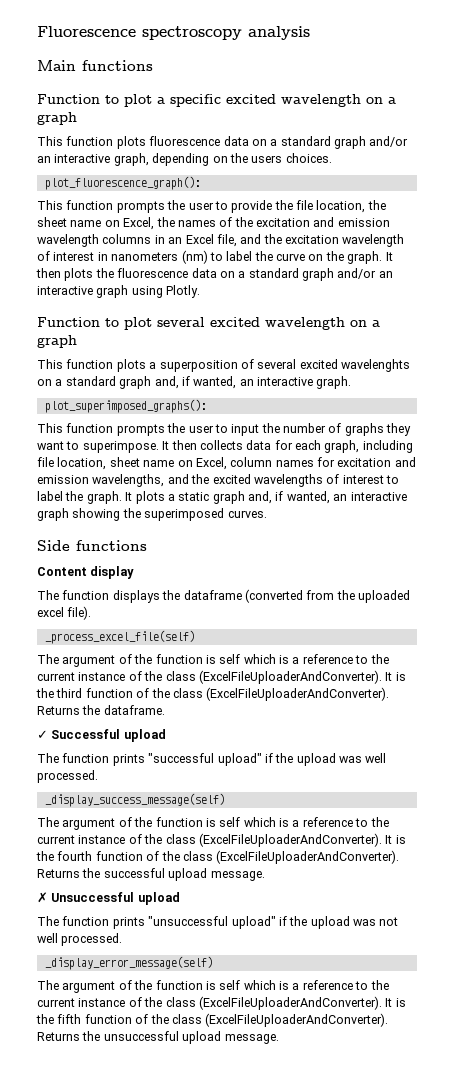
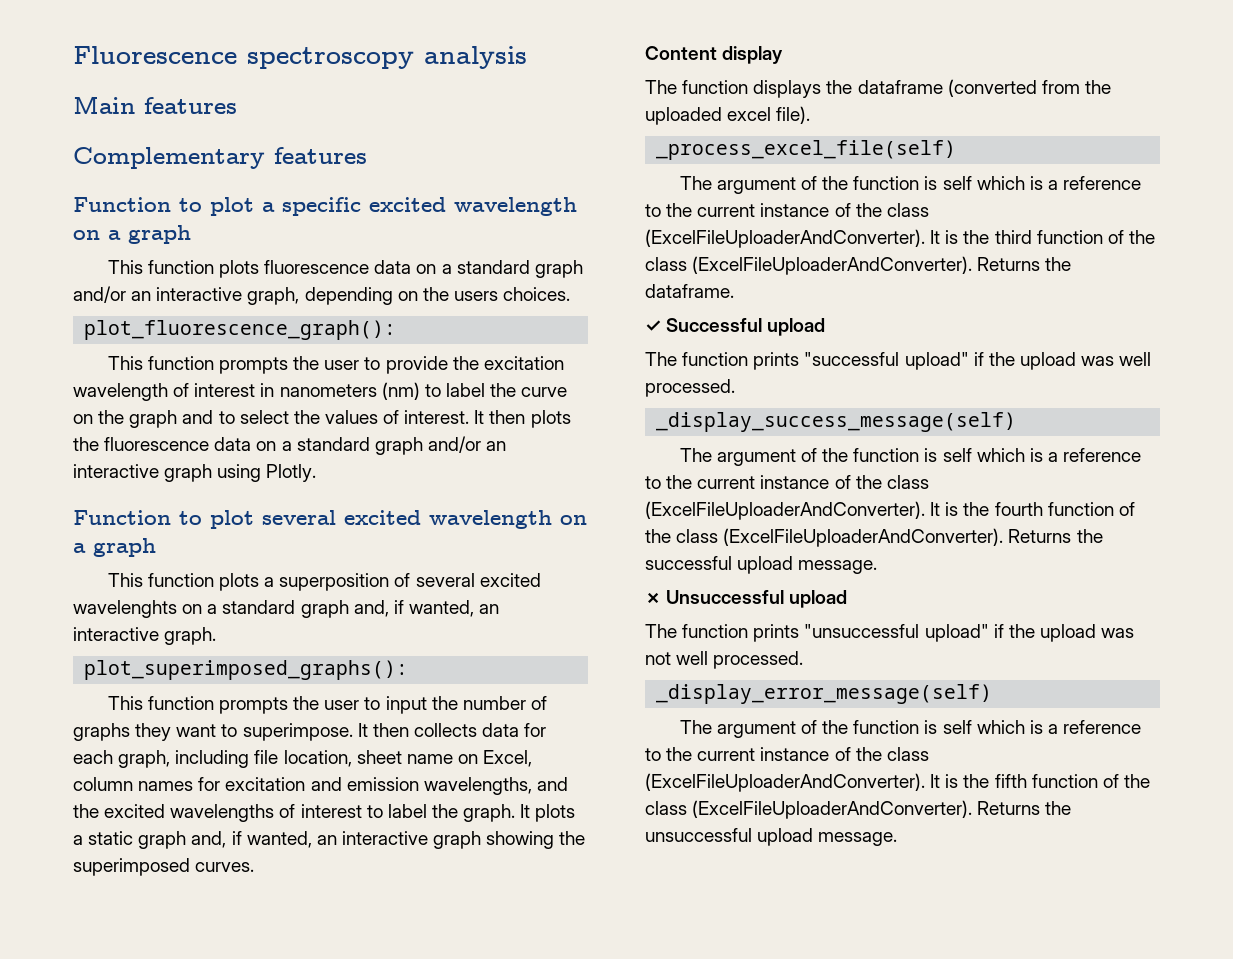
- Main functions
+ Main features
+ Complementary features
- This function prompts the user to provide the file location, the sheet name on Excel, the names of the excitation and emission wavelength columns in an Excel file, and the excitation wavelength of interest in nanometers (nm) to label the curve on the graph.
+ This function prompts the user to provide the excitation wavelength of interest in nanometers (nm) to label the curve on the graph and to select the values of interest.
- Side functions

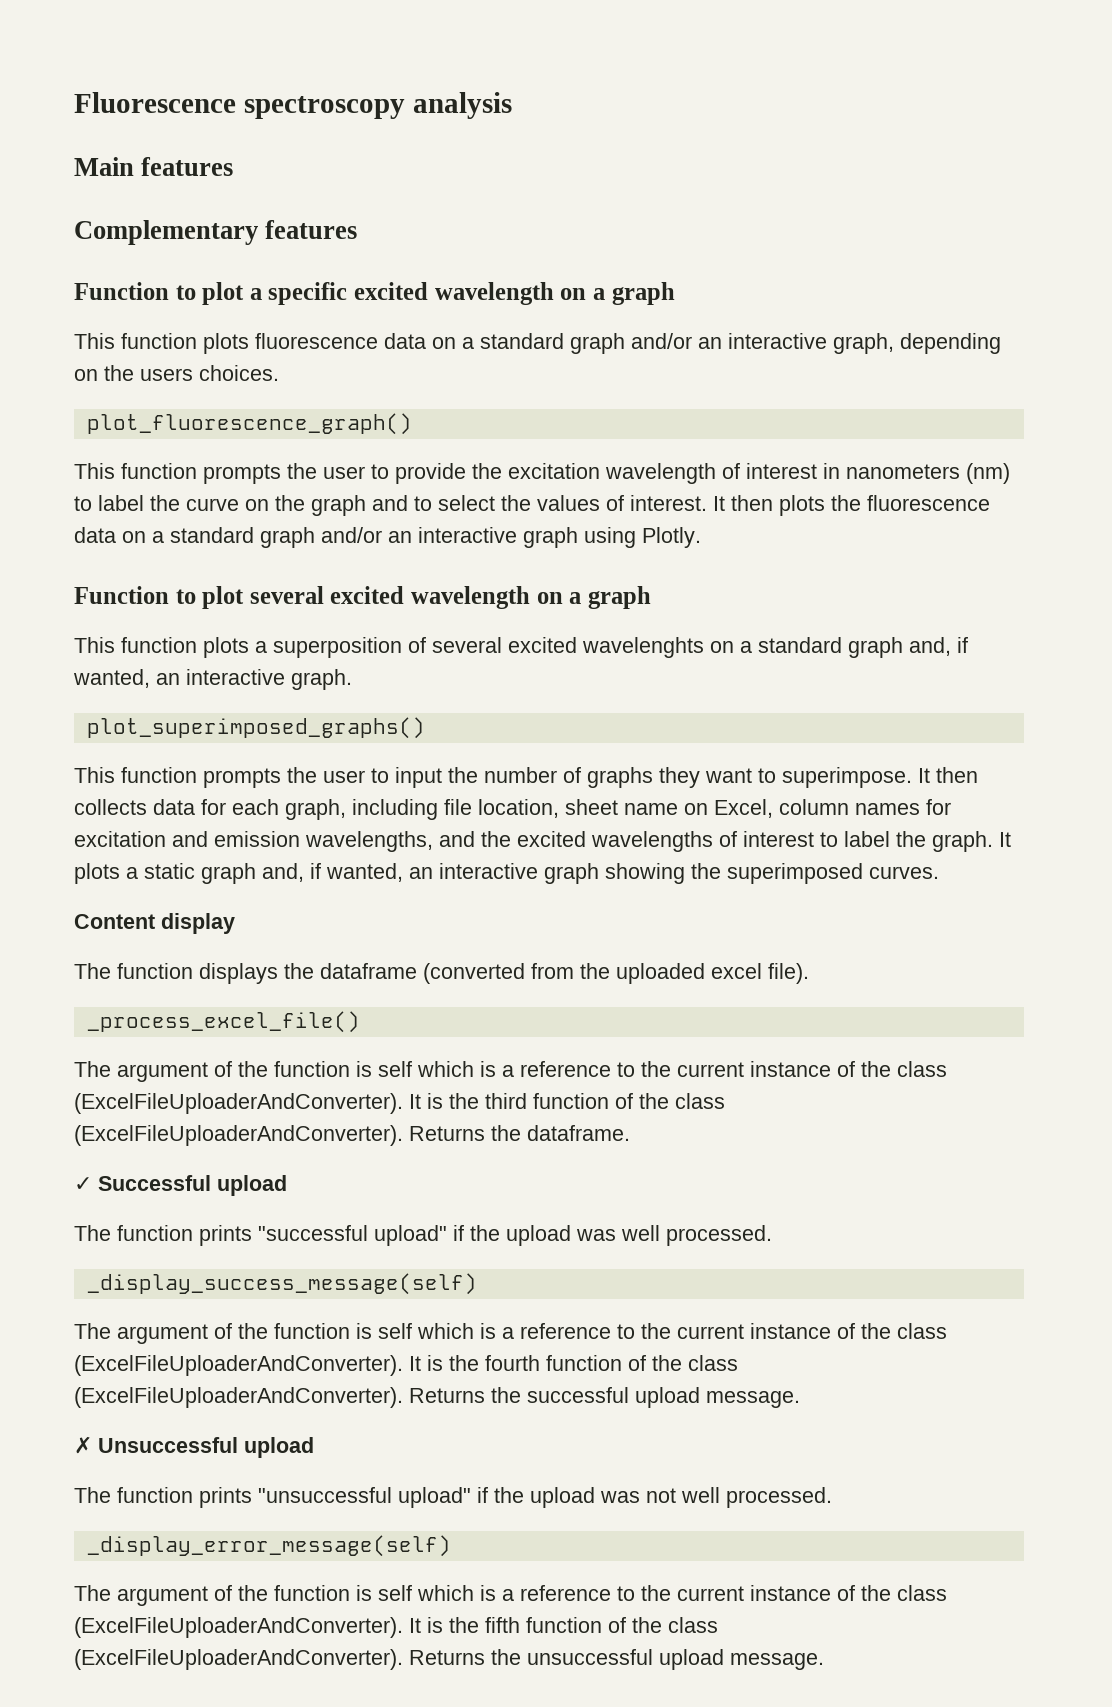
- plot_fluorescence_graph():
+ plot_fluorescence_graph()
- plot_superimposed_graphs():
+ plot_superimposed_graphs()
- _process_excel_file(self)
+ _process_excel_file()

